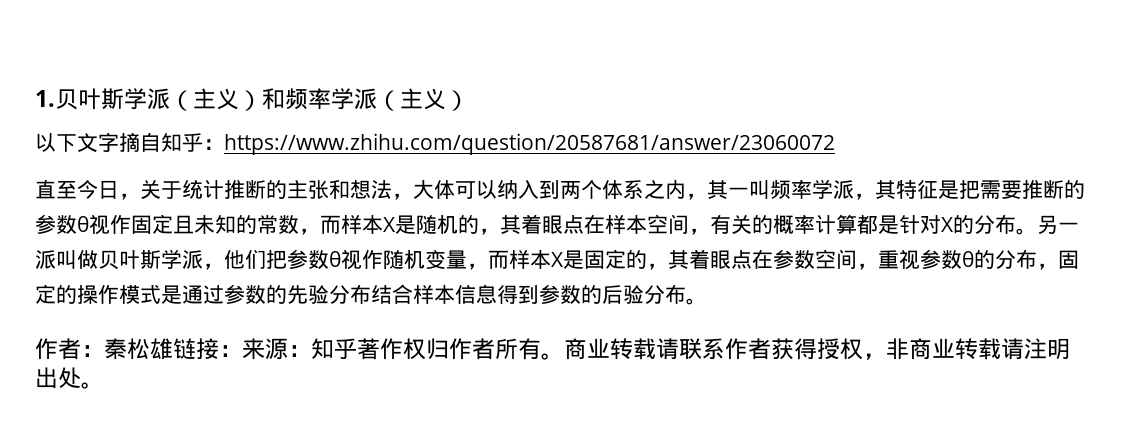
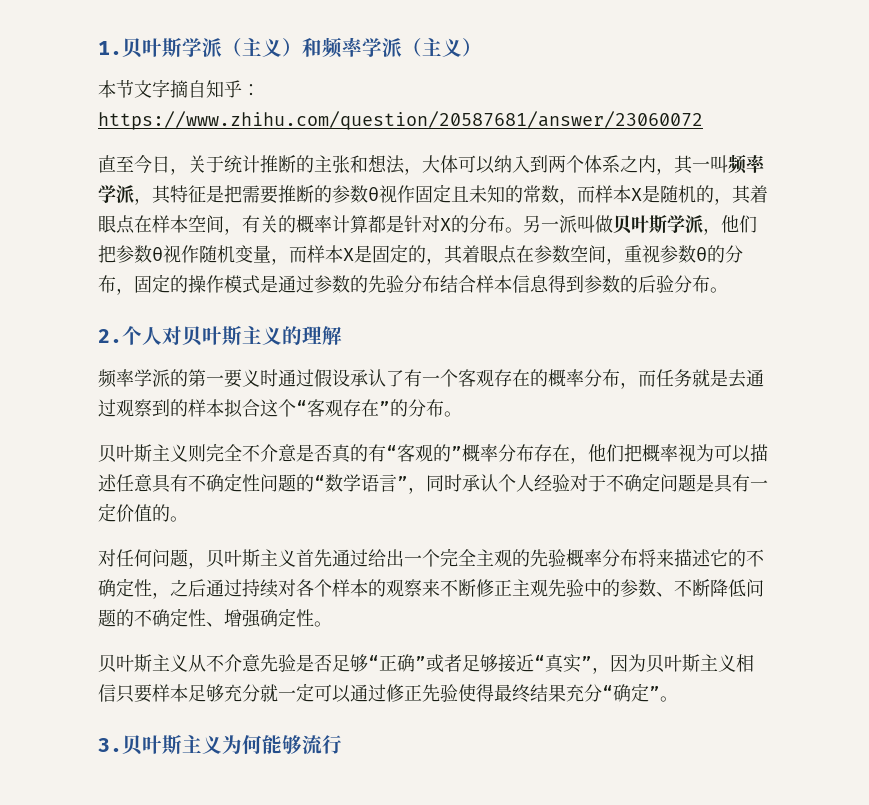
- 以下文字摘自知乎：https://www.zhihu.com/question/20587681/answer/23060072
+ 本节文字摘自知乎：https://www.zhihu.com/question/20587681/answer/23060072
- 作者：秦松雄链接：来源：知乎著作权归作者所有。商业转载请联系作者获得授权，非商业转载请注明出处。
+ 2.个人对贝叶斯主义的理解
+ 频率学派的第一要义时通过假设承认了有一个客观存在的概率分布，而任务就是去通过观察到的样本拟合这个“客观存在”的分布。
+ 贝叶斯主义则完全不介意是否真的有“客观的”概率分布存在，他们把概率视为可以描述任意具有不确定性问题的“数学语言”，同时承认个人经验对于不确定问题是具有一定价值的。
+ 对任何问题，贝叶斯主义首先通过给出一个完全主观的先验概率分布将来描述它的不确定性，之后通过持续对各个样本的观察来不断修正主观先验中的参数、不断降低问题的不确定性、增强确定性。
+ 贝叶斯主义从不介意先验是否足够“正确”或者足够接近“真实”，因为贝叶斯主义相信只要样本足够充分就一定可以通过修正先验使得最终结果充分“确定”。
+ 3.贝叶斯主义为何能够流行

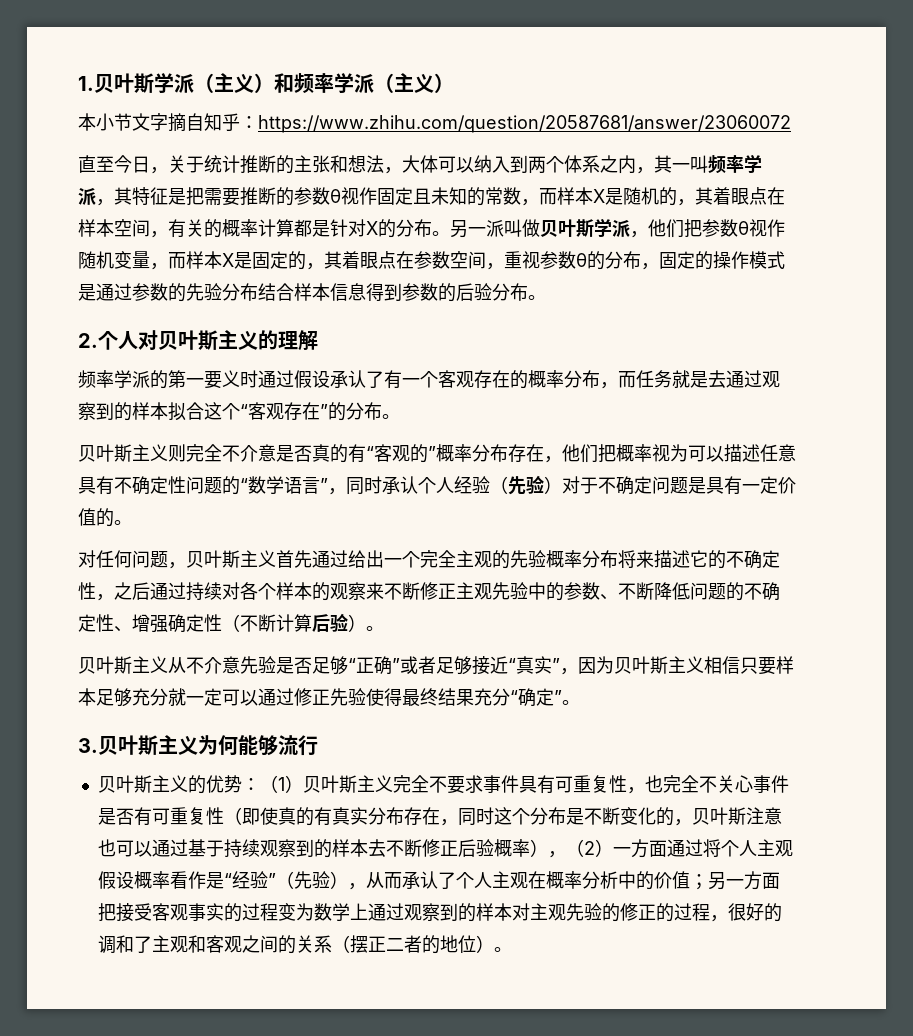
- 本节文字摘自知乎：https://www.zhihu.com/question/20587681/answer/23060072
+ 本小节文字摘自知乎：https://www.zhihu.com/question/20587681/answer/23060072
- 贝叶斯主义则完全不介意是否真的有“客观的”概率分布存在，他们把概率视为可以描述任意具有不确定性问题的“数学语言”，同时承认个人经验对于不确定问题是具有一定价值的。
+ 贝叶斯主义则完全不介意是否真的有“客观的”概率分布存在，他们把概率视为可以描述任意具有不确定性问题的“数学语言”，同时承认个人经验（先验）对于不确定问题是具有一定价值的。
- 对任何问题，贝叶斯主义首先通过给出一个完全主观的先验概率分布将来描述它的不确定性，之后通过持续对各个样本的观察来不断修正主观先验中的参数、不断降低问题的不确定性、增强确定性。
+ 对任何问题，贝叶斯主义首先通过给出一个完全主观的先验概率分布将来描述它的不确定性，之后通过持续对各个样本的观察来不断修正主观先验中的参数、不断降低问题的不确定性、增强确定性（不断计算后验）。
+ 贝叶斯主义的优势：（1）贝叶斯主义完全不要求事件具有可重复性，也完全不关心事件是否有可重复性（即使真的有真实分布存在，同时这个分布是不断变化的，贝叶斯注意也可以通过基于持续观察到的样本去不断修正后验概率），（2）一方面通过将个人主观假设概率看作是“经验”（先验），从而承认了个人主观在概率分析中的价值；另一方面把接受客观事实的过程变为数学上通过观察到的样本对主观先验的修正的过程，很好的调和了主观和客观之间的关系（摆正二者的地位）。

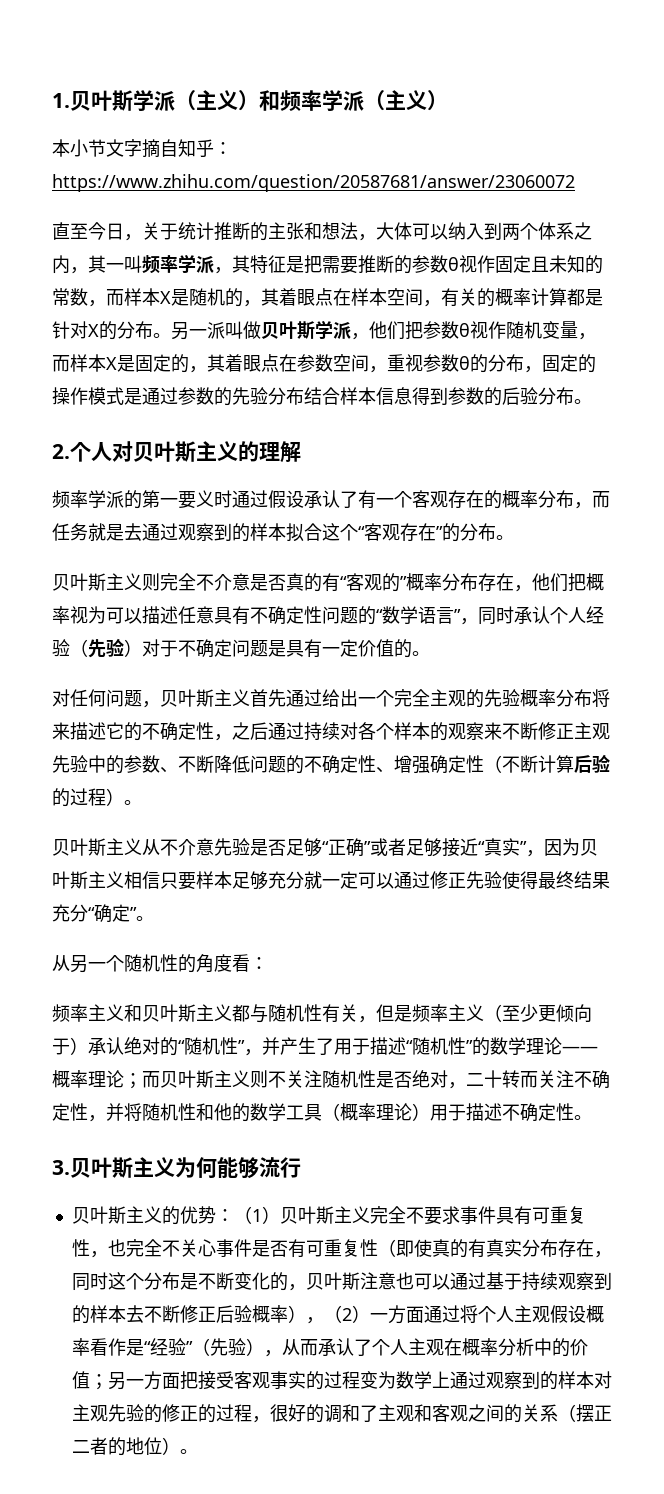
- 对任何问题，贝叶斯主义首先通过给出一个完全主观的先验概率分布将来描述它的不确定性，之后通过持续对各个样本的观察来不断修正主观先验中的参数、不断降低问题的不确定性、增强确定性（不断计算后验）。
+ 对任何问题，贝叶斯主义首先通过给出一个完全主观的先验概率分布将来描述它的不确定性，之后通过持续对各个样本的观察来不断修正主观先验中的参数、不断降低问题的不确定性、增强确定性（不断计算后验的过程）。
+ 从另一个随机性的角度看：
+ 频率主义和贝叶斯主义都与随机性有关，但是频率主义（至少更倾向于）承认绝对的“随机性”，并产生了用于描述“随机性”的数学理论——概率理论；而贝叶斯主义则不关注随机性是否绝对，二十转而关注不确定性，并将随机性和他的数学工具（概率理论）用于描述不确定性。

